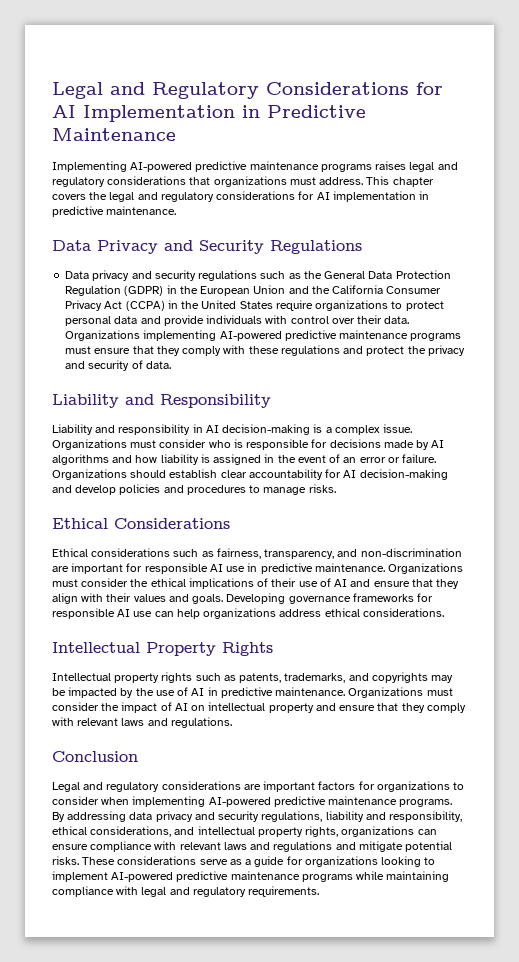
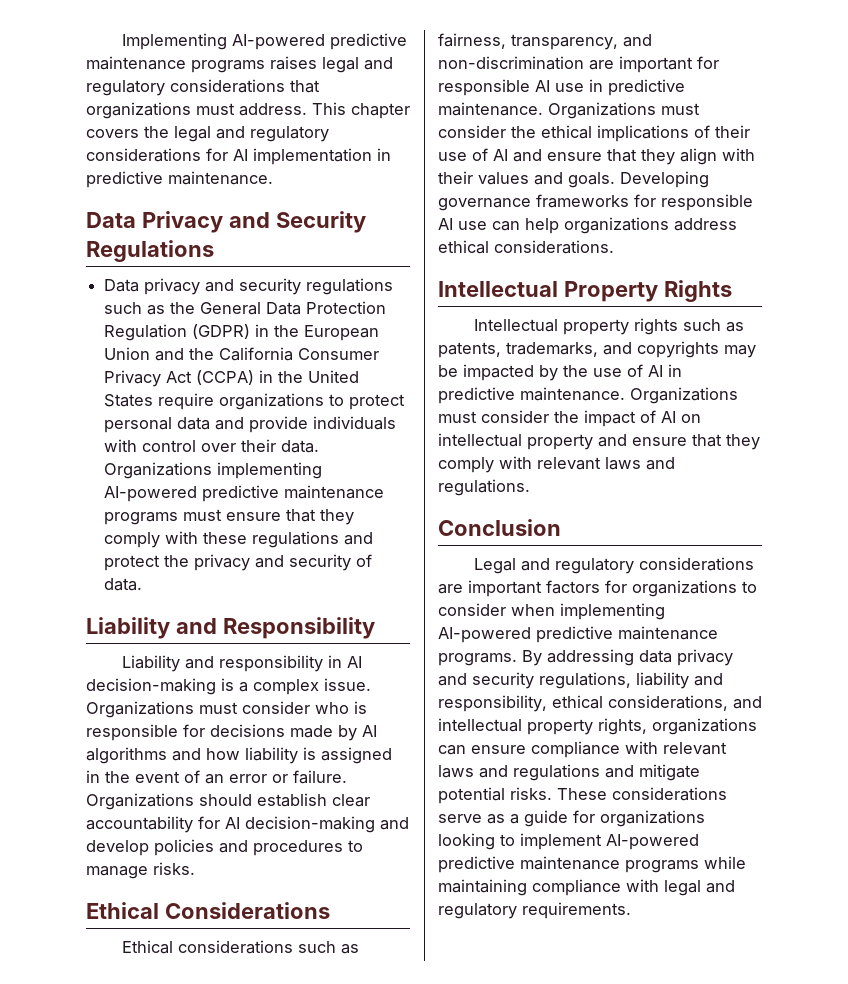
- Legal and Regulatory Considerations for AI Implementation in Predictive Maintenance

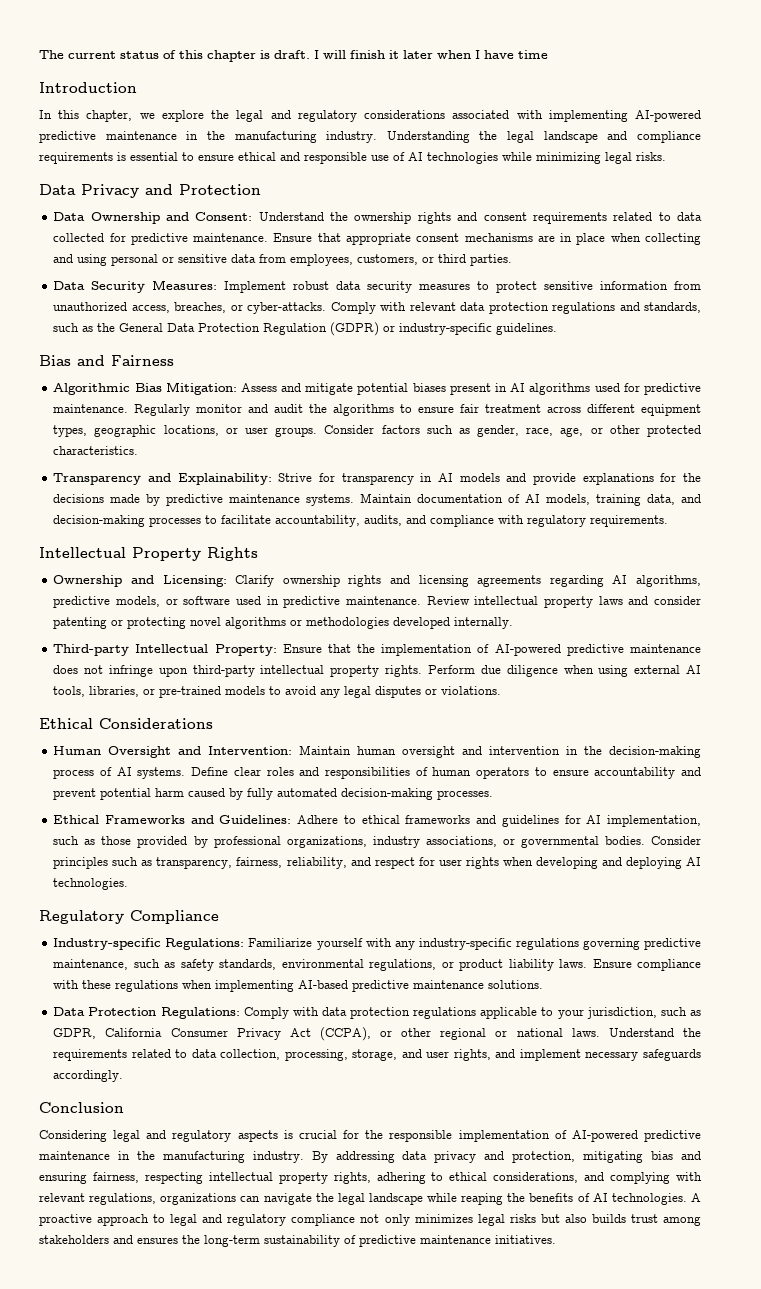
- Implementing AI-powered predictive maintenance programs raises legal and regulatory considerations that organizations must address. This chapter covers the legal and regulatory considerations for AI implementation in predictive maintenance.
+ The current status of this chapter is draft. I will finish it later when I have time
+ Introduction
+ In this chapter, we explore the legal and regulatory considerations associated with implementing AI-powered predictive maintenance in the manufacturing industry. Understanding the legal landscape and compliance requirements is essential to ensure ethical and responsible use of AI technologies while minimizing legal risks.
- Data Privacy and Security Regulations
- Data privacy and security regulations such as the General Data Protection Regulation (GDPR) in the European Union and the California Consumer Privacy Act (CCPA) in the United States require organizations to protect personal data and provide individuals with control over their data. Organizations implementing AI-powered predictive maintenance programs must ensure that they comply with these regulations and protect the privacy and security of data.
- Liability and Responsibility
- Liability and responsibility in AI decision-making is a complex issue. Organizations must consider who is responsible for decisions made by AI algorithms and how liability is assigned in the event of an error or failure. Organizations should establish clear accountability for AI decision-making and develop policies and procedures to manage risks.
+ Data Privacy and Protection
+ Data Ownership and Consent: Understand the ownership rights and consent requirements related to data collected for predictive maintenance. Ensure that appropriate consent mechanisms are in place when collecting and using personal or sensitive data from employees, customers, or third parties.
+ Data Security Measures: Implement robust data security measures to protect sensitive information from unauthorized access, breaches, or cyber-attacks. Comply with relevant data protection regulations and standards, such as the General Data Protection Regulation (GDPR) or industry-specific guidelines.
+ Bias and Fairness
+ Algorithmic Bias Mitigation: Assess and mitigate potential biases present in AI algorithms used for predictive maintenance. Regularly monitor and audit the algorithms to ensure fair treatment across different equipment types, geographic locations, or user groups. Consider factors such as gender, race, age, or other protected characteristics.
+ Transparency and Explainability: Strive for transparency in AI models and provide explanations for the decisions made by predictive maintenance systems. Maintain documentation of AI models, training data, and decision-making processes to facilitate accountability, audits, and compliance with regulatory requirements.
+ Intellectual Property Rights
+ Ownership and Licensing: Clarify ownership rights and licensing agreements regarding AI algorithms, predictive models, or software used in predictive maintenance. Review intellectual property laws and consider patenting or protecting novel algorithms or methodologies developed internally.
+ Third-party Intellectual Property: Ensure that the implementation of AI-powered predictive maintenance does not infringe upon third-party intellectual property rights. Perform due diligence when using external AI tools, libraries, or pre-trained models to avoid any legal disputes or violations.
  Ethical Considerations
- Ethical considerations such as fairness, transparency, and non-discrimination are important for responsible AI use in predictive maintenance. Organizations must consider the ethical implications of their use of AI and ensure that they align with their values and goals. Developing governance frameworks for responsible AI use can help organizations address ethical considerations.
- Intellectual Property Rights
- Intellectual property rights such as patents, trademarks, and copyrights may be impacted by the use of AI in predictive maintenance. Organizations must consider the impact of AI on intellectual property and ensure that they comply with relevant laws and regulations.
+ Human Oversight and Intervention: Maintain human oversight and intervention in the decision-making process of AI systems. Define clear roles and responsibilities of human operators to ensure accountability and prevent potential harm caused by fully automated decision-making processes.
+ Ethical Frameworks and Guidelines: Adhere to ethical frameworks and guidelines for AI implementation, such as those provided by professional organizations, industry associations, or governmental bodies. Consider principles such as transparency, fairness, reliability, and respect for user rights when developing and deploying AI technologies.
+ Regulatory Compliance
+ Industry-specific Regulations: Familiarize yourself with any industry-specific regulations governing predictive maintenance, such as safety standards, environmental regulations, or product liability laws. Ensure compliance with these regulations when implementing AI-based predictive maintenance solutions.
+ Data Protection Regulations: Comply with data protection regulations applicable to your jurisdiction, such as GDPR, California Consumer Privacy Act (CCPA), or other regional or national laws. Understand the requirements related to data collection, processing, storage, and user rights, and implement necessary safeguards accordingly.
  Conclusion
- Legal and regulatory considerations are important factors for organizations to consider when implementing AI-powered predictive maintenance programs.
+ Considering legal and regulatory aspects is crucial for the responsible implementation of AI-powered predictive maintenance in the manufacturing industry.
- By addressing data privacy and security regulations, liability and responsibility, ethical considerations, and intellectual property rights, organizations can ensure compliance with relevant laws and regulations and mitigate potential risks. These considerations serve as a guide for organizations looking to implement AI-powered predictive maintenance programs while maintaining compliance with legal and regulatory requirements.
+ By addressing data privacy and protection, mitigating bias and ensuring fairness, respecting intellectual property rights, adhering to ethical considerations, and complying with relevant regulations, organizations can navigate the legal landscape while reaping the benefits of AI technologies. A proactive approach to legal and regulatory compliance not only minimizes legal risks but also builds trust among stakeholders and ensures the long-term sustainability of predictive maintenance initiatives.

